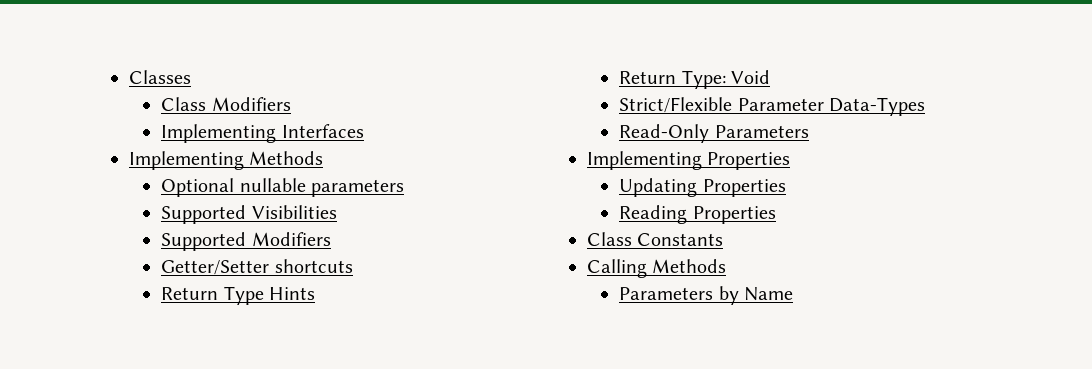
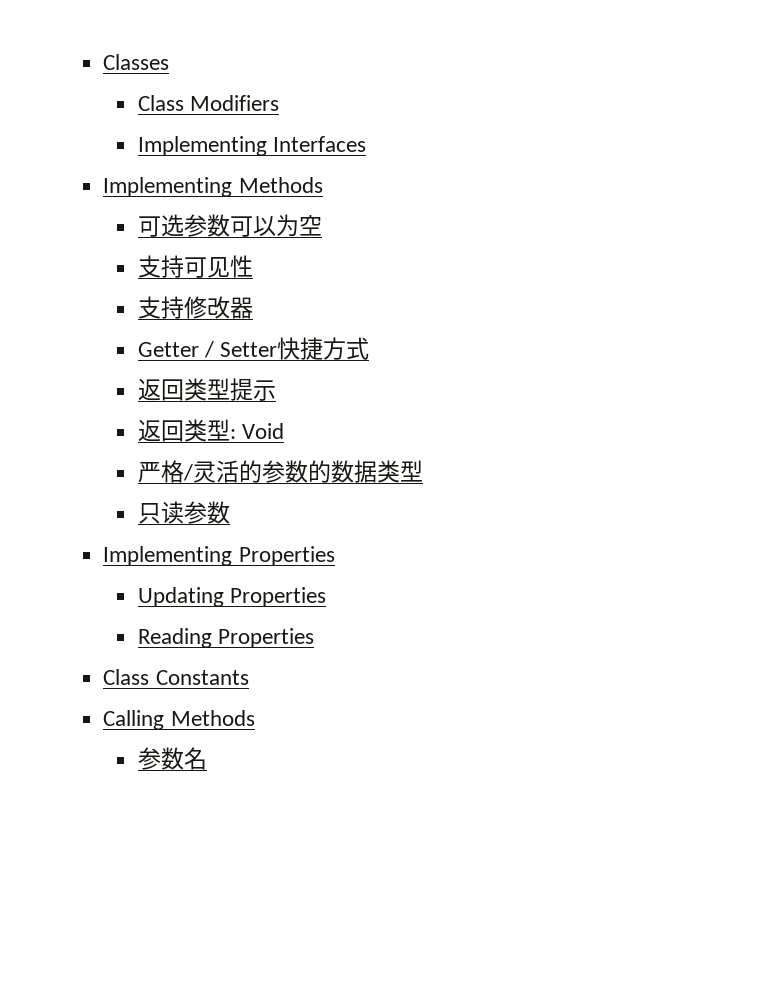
- Optional nullable parameters
- Supported Visibilities
- Supported Modifiers
- Getter/Setter shortcuts
- Return Type Hints
- Return Type: Void
- Strict/Flexible Parameter Data-Types
- Read-Only Parameters
+ 可选参数可以为空
+ 支持可见性
+ 支持修改器
+ Getter / Setter快捷方式
+ 返回类型提示
+ 返回类型: Void
+ 严格/灵活的参数的数据类型
+ 只读参数
- Parameters by Name
+ 参数名

